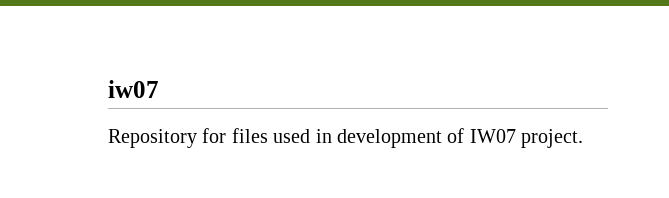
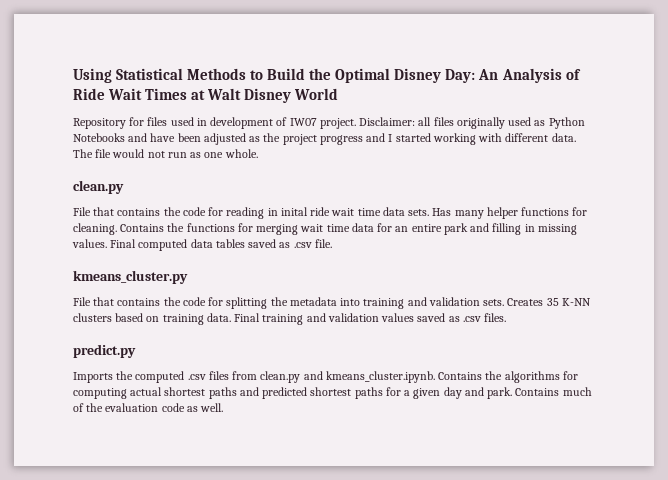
- iw07
+ Using Statistical Methods to Build the Optimal Disney Day: An Analysis of Ride Wait Times at Walt Disney World
+ Disclaimer: all files originally used as Python Notebooks and have been adjusted as the project progress and I started working with different data. The file would not run as one whole.
+ clean.py
+ File that contains the code for reading in inital ride wait time data sets. Has many helper functions for cleaning. Contains the functions for merging wait time data for an entire park and filling in missing values. Final computed data tables saved as .csv file.
+ kmeans_cluster.py
+ File that contains the code for splitting the metadata into training and validation sets. Creates 35 K-NN clusters based on training data. Final training and validation values saved as .csv files.
+ predict.py
+ Imports the computed .csv files from clean.py and kmeans_cluster.ipynb. Contains the algorithms for computing actual shortest paths and predicted shortest paths for a given day and park. Contains much of the evaluation code as well.

